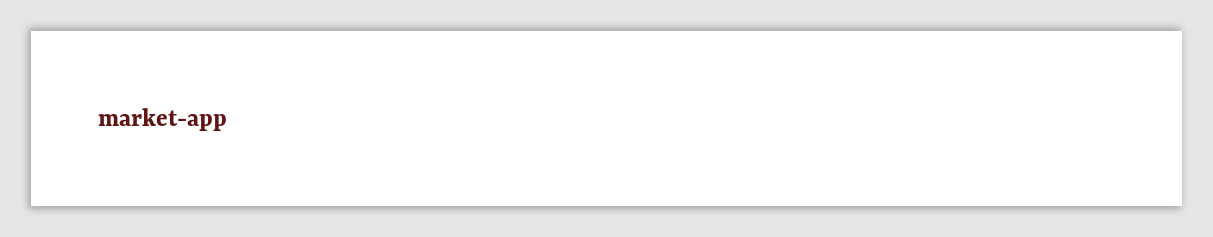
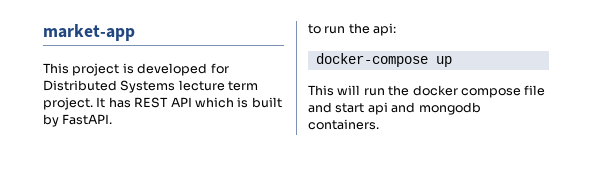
+ This project is developed for Distributed Systems lecture term project. It has REST API which is built by FastAPI.
+ to run the api:
+ docker-compose up
+ This will run the docker compose file and start api and mongodb containers.

